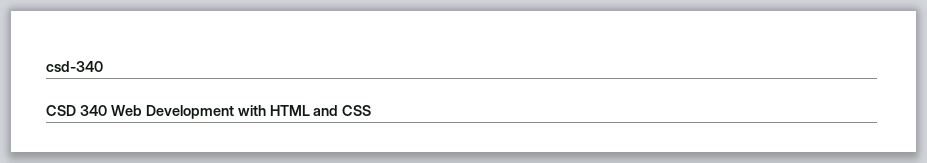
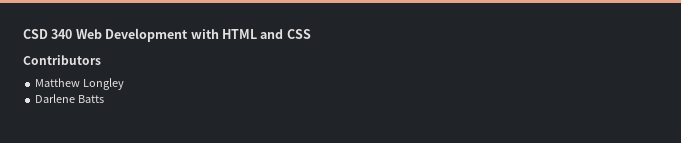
- csd-340
+ Contributors
+ Matthew Longley
+ Darlene Batts

